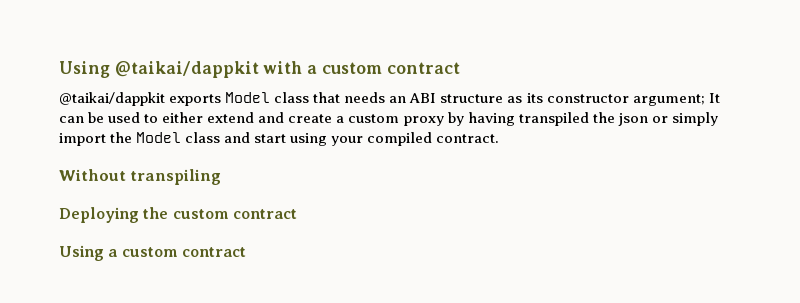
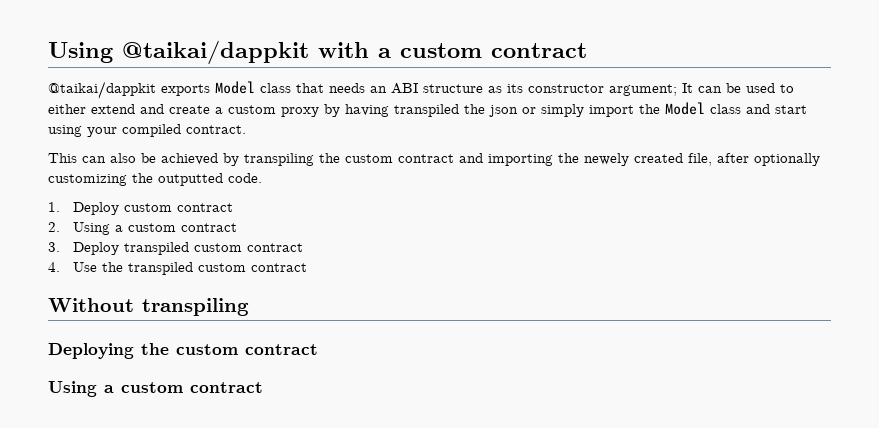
+ This can also be achieved by transpiling the custom contract and importing the newely created file, after optionally customizing the outputted code.
+ 1. Deploy custom contract
+ 2. Using a custom contract
+ 3. Deploy transpiled custom contract
+ 4. Use the transpiled custom contract

